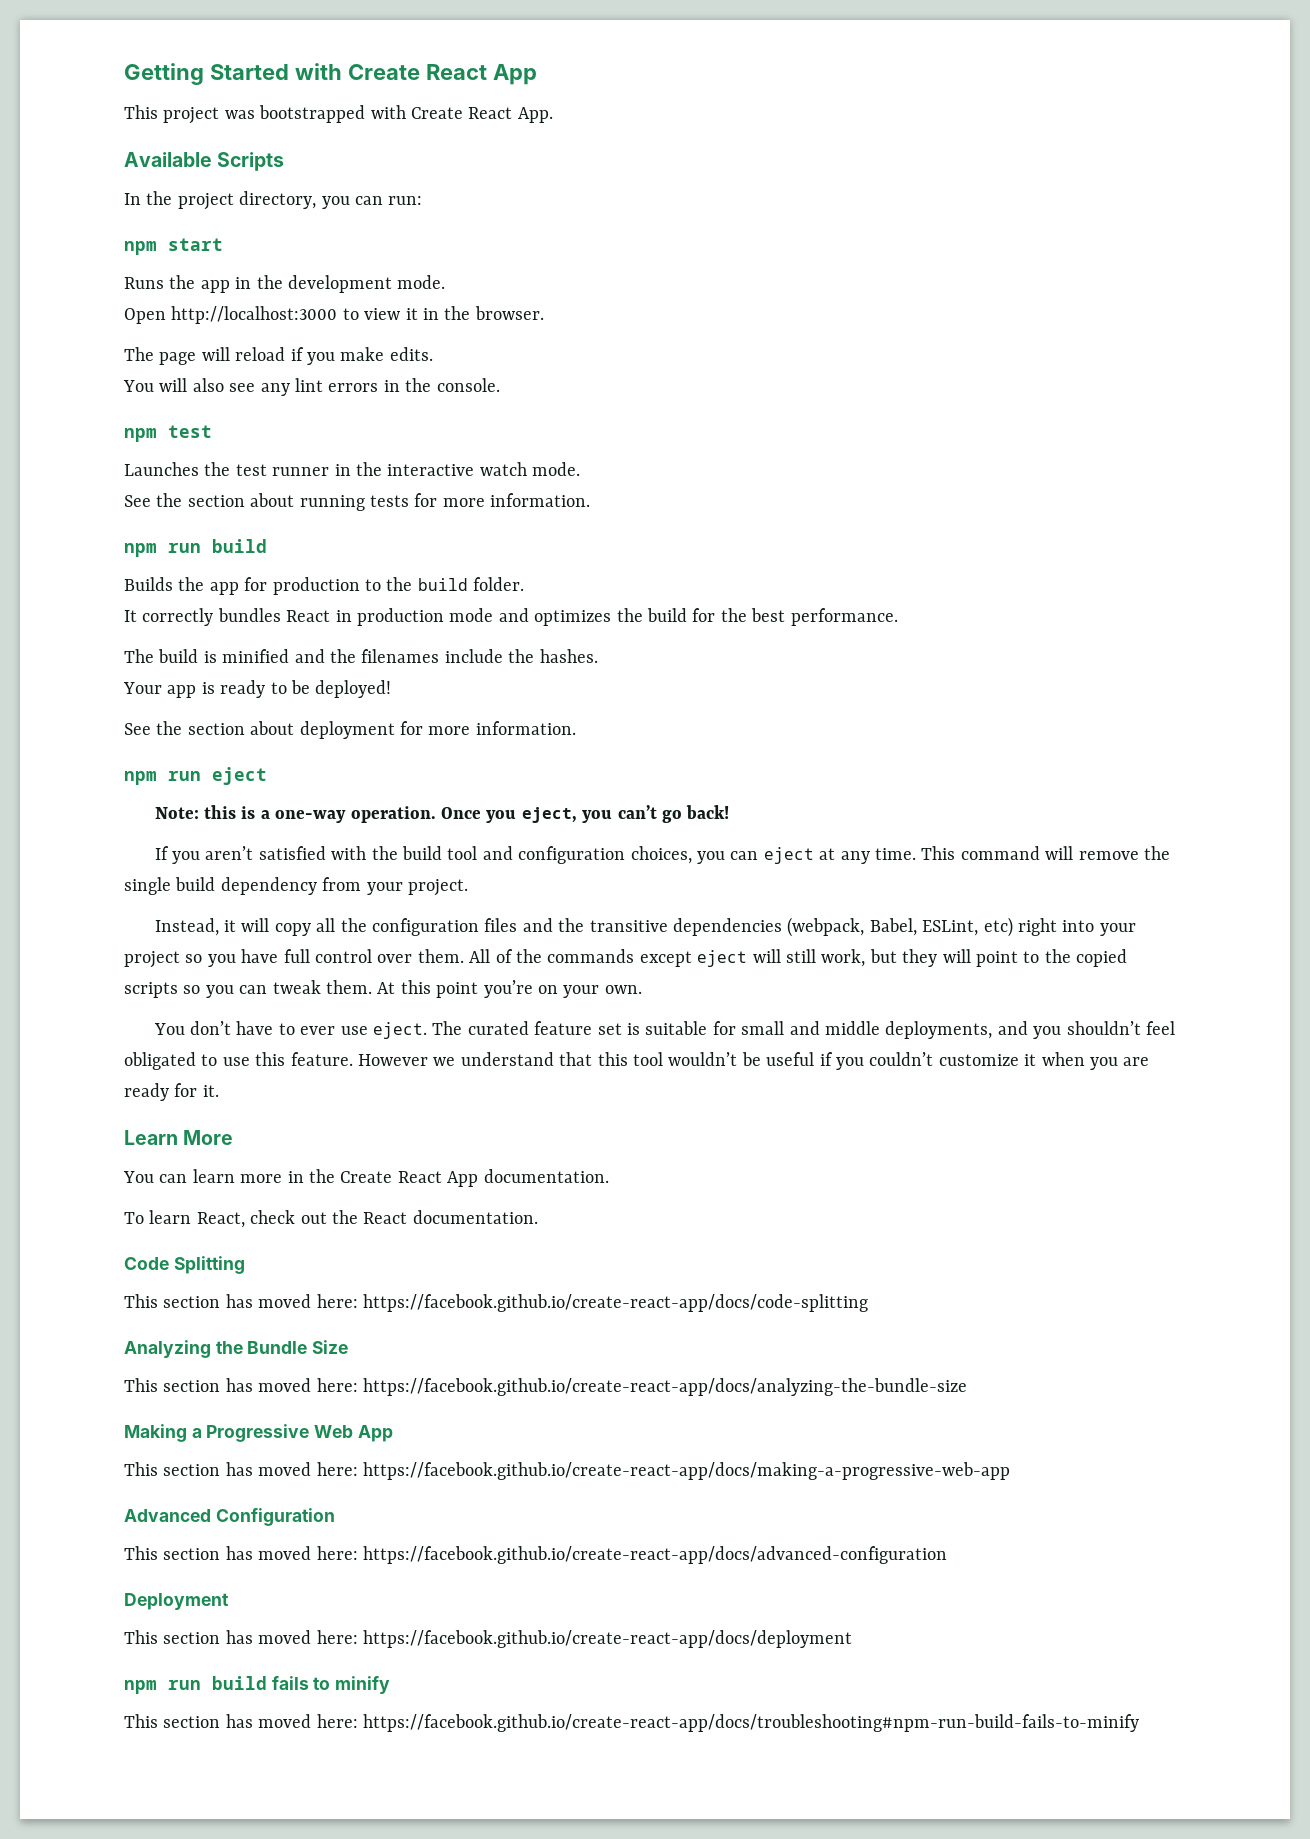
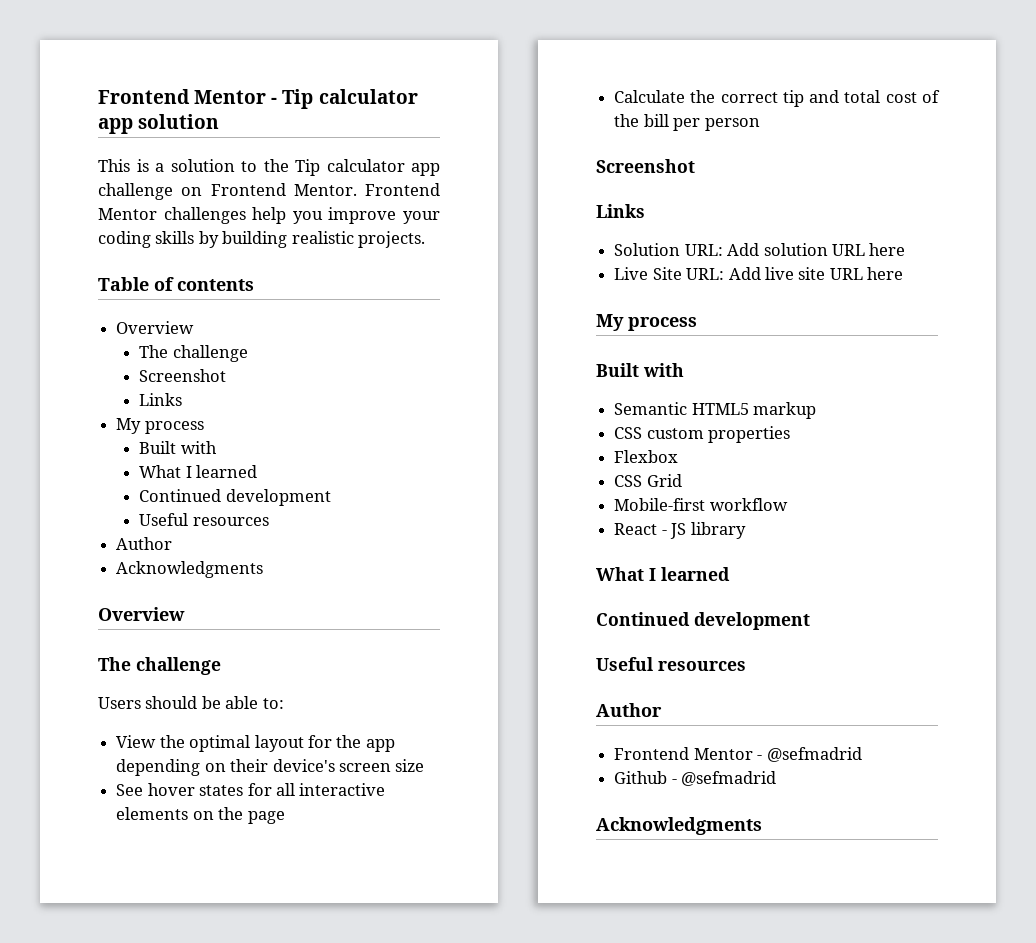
- Getting Started with Create React App
- This project was bootstrapped with Create React App.
- Available Scripts
- In the project directory, you can run:
- npm start
- Runs the app in the development mode.
- Open http://localhost:3000 to view it in the browser.
- The page will reload if you make edits.
- You will also see any lint errors in the console.
- npm test
- Launches the test runner in the interactive watch mode.
- See the section about running tests for more information.
- npm run build
- Builds the app for production to the build folder.
- It correctly bundles React in production mode and optimizes the build for the best performance.
- The build is minified and the filenames include the hashes.
- Your app is ready to be deployed!
- See the section about deployment for more information.
- npm run eject
- Note: this is a one-way operation. Once you eject, you can’t go back!
- If you aren’t satisfied with the build tool and configuration choices, you can eject at any time. This command will remove the single build dependency from your project.
- Instead, it will copy all the configuration files and the transitive dependencies (webpack, Babel, ESLint, etc) right into your project so you have full control over them. All of the commands except eject will still work, but they will point to the copied scripts so you can tweak them. At this point you’re on your own.
- You don’t have to ever use eject. The curated feature set is suitable for small and middle deployments, and you shouldn’t feel obligated to use this feature. However we understand that this tool wouldn’t be useful if you couldn’t customize it when you are ready for it.
- Learn More
- You can learn more in the Create React App documentation.
- To learn React, check out the React documentation.
- Code Splitting
- This section has moved here: https://facebook.github.io/create-react-app/docs/code-splitting
- Analyzing the Bundle Size
- This section has moved here: https://facebook.github.io/create-react-app/docs/analyzing-the-bundle-size
- Making a Progressive Web App
- This section has moved here: https://facebook.github.io/create-react-app/docs/making-a-progressive-web-app
- Advanced Configuration
- This section has moved here: https://facebook.github.io/create-react-app/docs/advanced-configuration
- Deployment
- This section has moved here: https://facebook.github.io/create-react-app/docs/deployment
- npm run build fails to minify
- This section has moved here: https://facebook.github.io/create-react-app/docs/troubleshooting#npm-run-build-fails-to-minify
+ Frontend Mentor - Tip calculator app solution
+ This is a solution to the Tip calculator app challenge on Frontend Mentor. Frontend Mentor challenges help you improve your coding skills by building realistic projects.
+ Table of contents
+ Overview
+ The challenge
+ Screenshot
+ Links
+ My process
+ Built with
+ What I learned
+ Continued development
+ Useful resources
+ Author
+ Acknowledgments
+ Overview
+ The challenge
+ Users should be able to:
+ View the optimal layout for the app depending on their device's screen size
+ See hover states for all interactive elements on the page
+ Calculate the correct tip and total cost of the bill per person
+ Screenshot
+ Links
+ Solution URL: Add solution URL here
+ Live Site URL: Add live site URL here
+ My process
+ Built with
+ Semantic HTML5 markup
+ CSS custom properties
+ Flexbox
+ CSS Grid
+ Mobile-first workflow
+ React - JS library
+ What I learned
+ Continued development
+ Useful resources
+ Author
+ Frontend Mentor - @sefmadrid
+ Github - @sefmadrid
+ Acknowledgments

